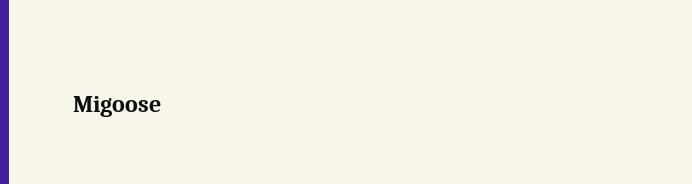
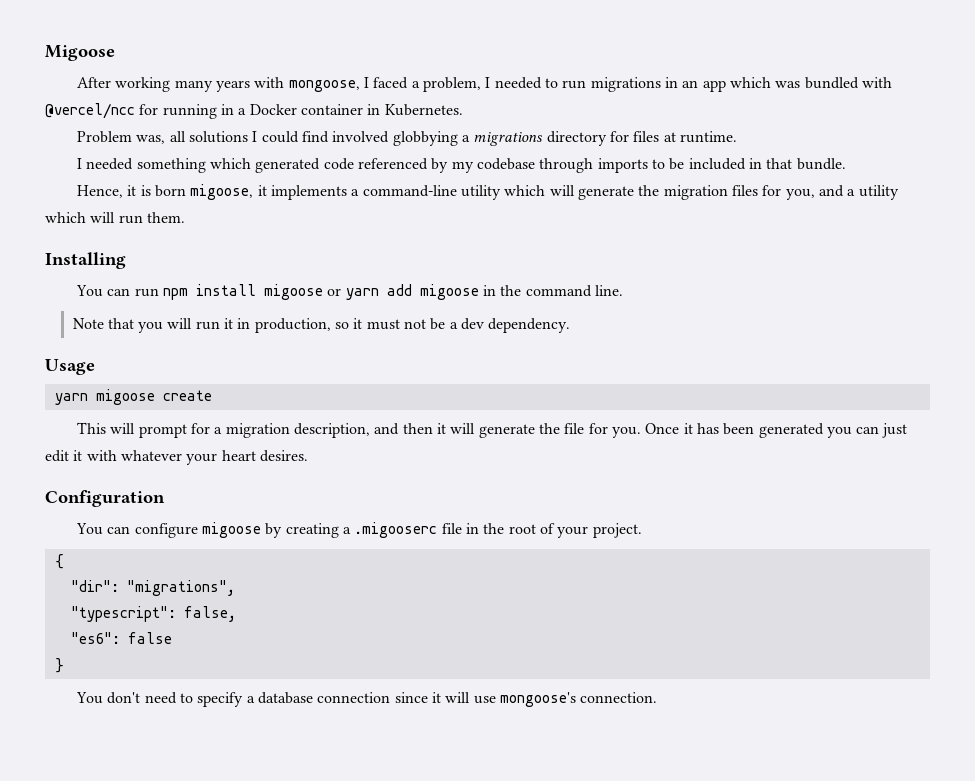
+ After working many years with mongoose, I faced a problem, I needed to run migrations in an app which was bundled with @vercel/ncc for running in a Docker container in Kubernetes.
+ Problem was, all solutions I could find involved globbying a migrations directory for files at runtime.
+ I needed something which generated code referenced by my codebase through imports to be included in that bundle.
+ Hence, it is born migoose, it implements a command-line utility which will generate the migration files for you, and a utility which will run them.
+ Installing
+ You can run npm install migoose or yarn add migoose in the command line.
+ Note that you will run it in production, so it must not be a dev dependency.
+ Usage
+ yarn migoose create
+ This will prompt for a migration description, and then it will generate the file for you. Once it has been generated you can just edit it with whatever your heart desires.
+ Configuration
+ You can configure migoose by creating a .migooserc file in the root of your project.
+ {
+ "dir": "migrations",
+ "typescript": false,
+ "es6": false
+ }
+ You don't need to specify a database connection since it will use mongoose's connection.

